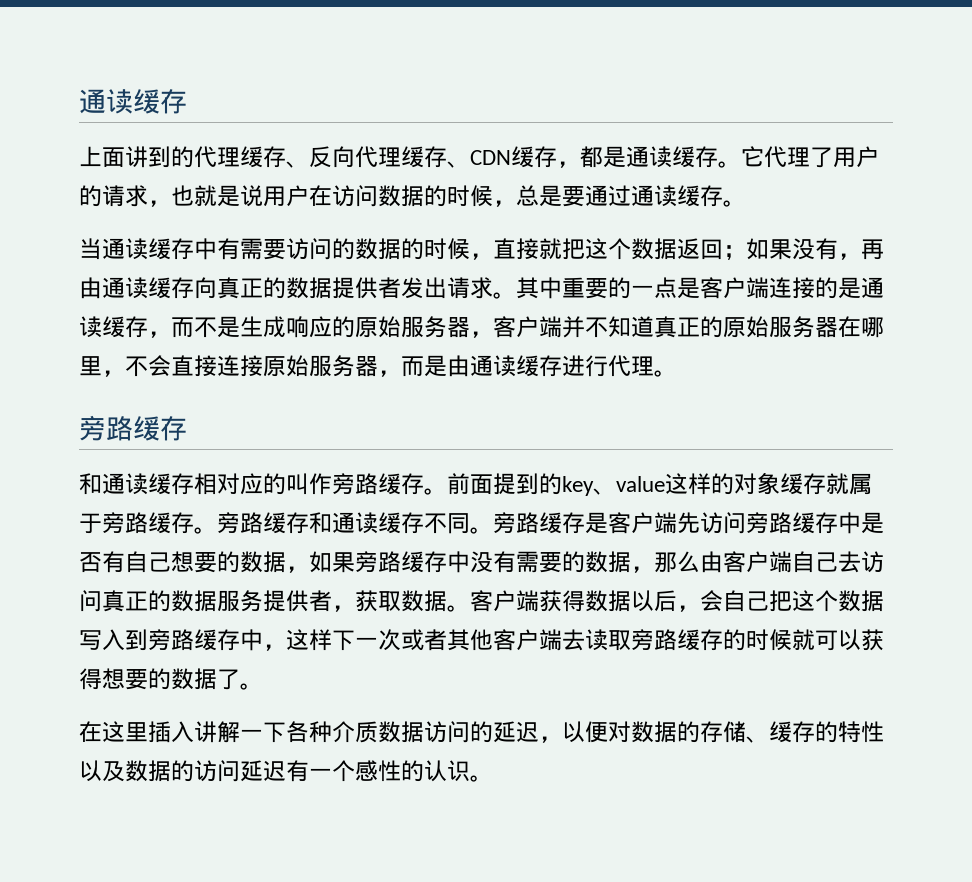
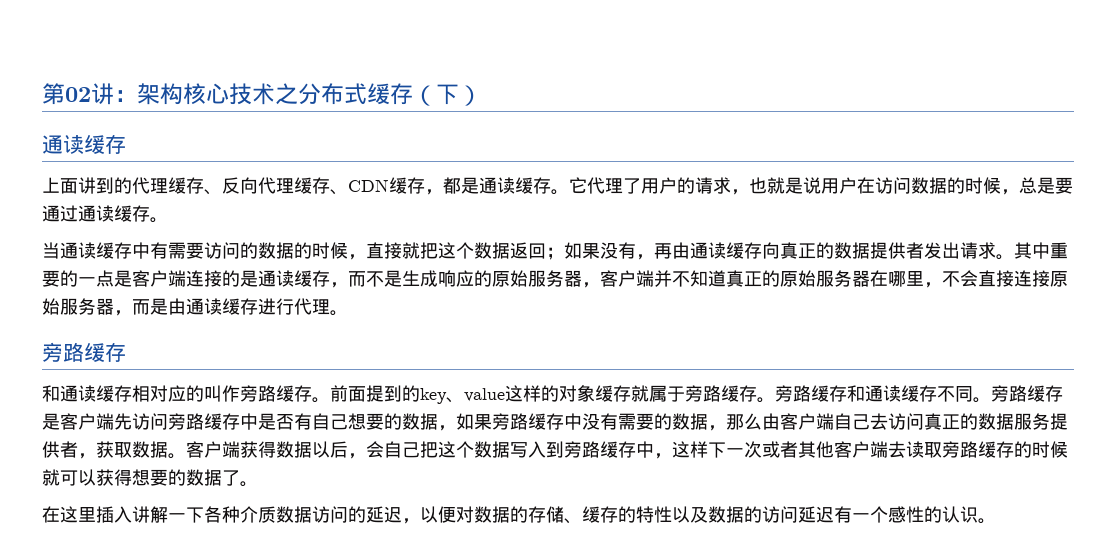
+ 第02讲：架构核心技术之分布式缓存（下）

